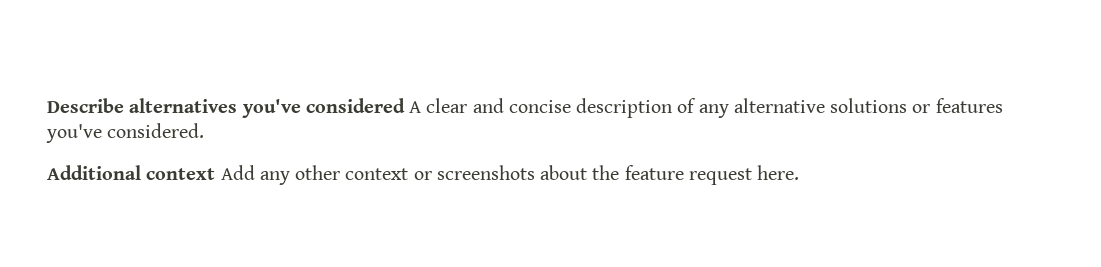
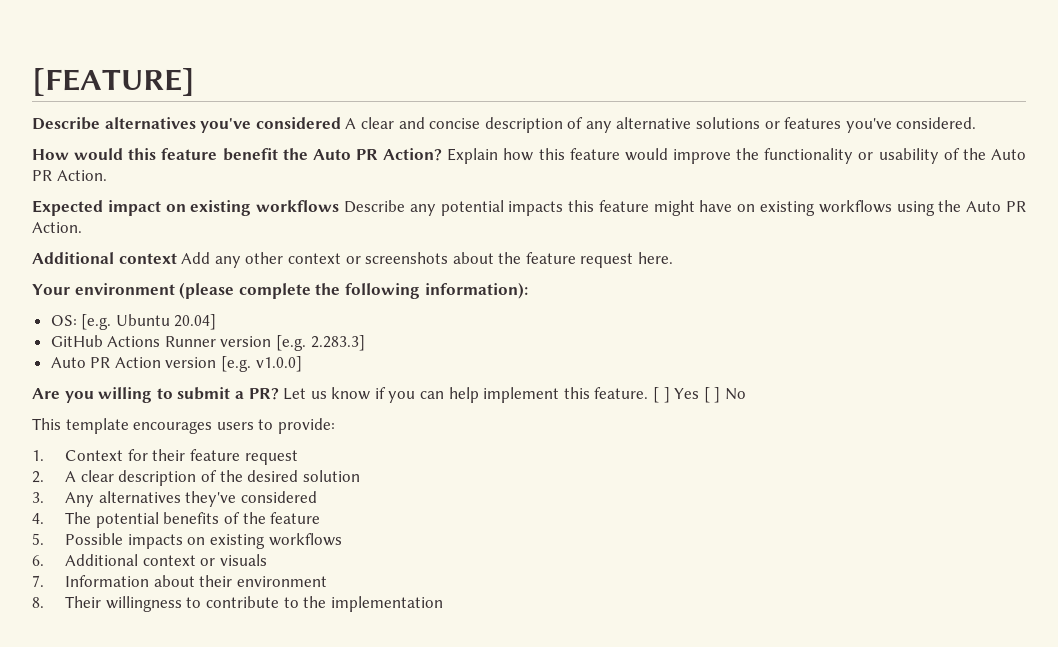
+ [FEATURE]
+ How would this feature benefit the Auto PR Action? Explain how this feature would improve the functionality or usability of the Auto PR Action.
+ Expected impact on existing workflows Describe any potential impacts this feature might have on existing workflows using the Auto PR Action.
+ Your environment (please complete the following information):
+ OS: [e.g. Ubuntu 20.04]
+ GitHub Actions Runner version [e.g. 2.283.3]
+ Auto PR Action version [e.g. v1.0.0]
+ Are you willing to submit a PR? Let us know if you can help implement this feature. [ ] Yes [ ] No
+ This template encourages users to provide:
+ 1. Context for their feature request
+ 2. A clear description of the desired solution
+ 3. Any alternatives they've considered
+ 4. The potential benefits of the feature
+ 5. Possible impacts on existing workflows
+ 6. Additional context or visuals
+ 7. Information about their environment
+ 8. Their willingness to contribute to the implementation

